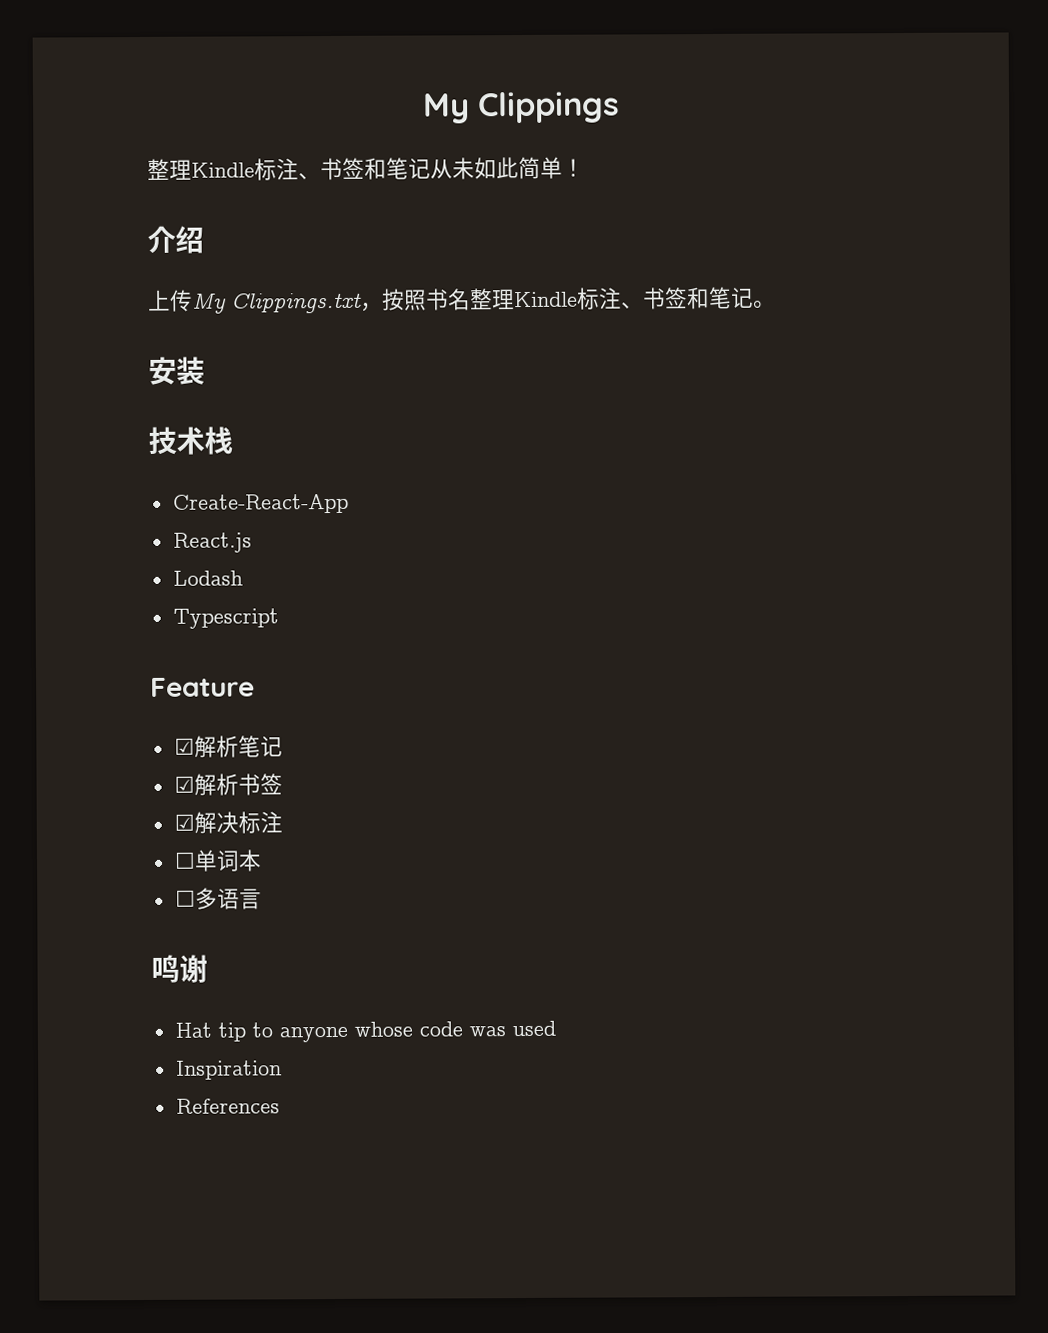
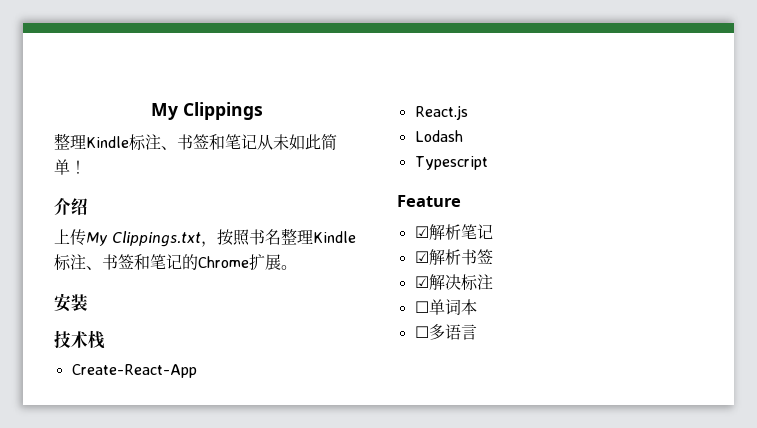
- 上传My Clippings.txt，按照书名整理Kindle标注、书签和笔记。
+ 上传My Clippings.txt，按照书名整理Kindle标注、书签和笔记的Chrome扩展。
- 鸣谢
- Hat tip to anyone whose code was used
- Inspiration
- References

